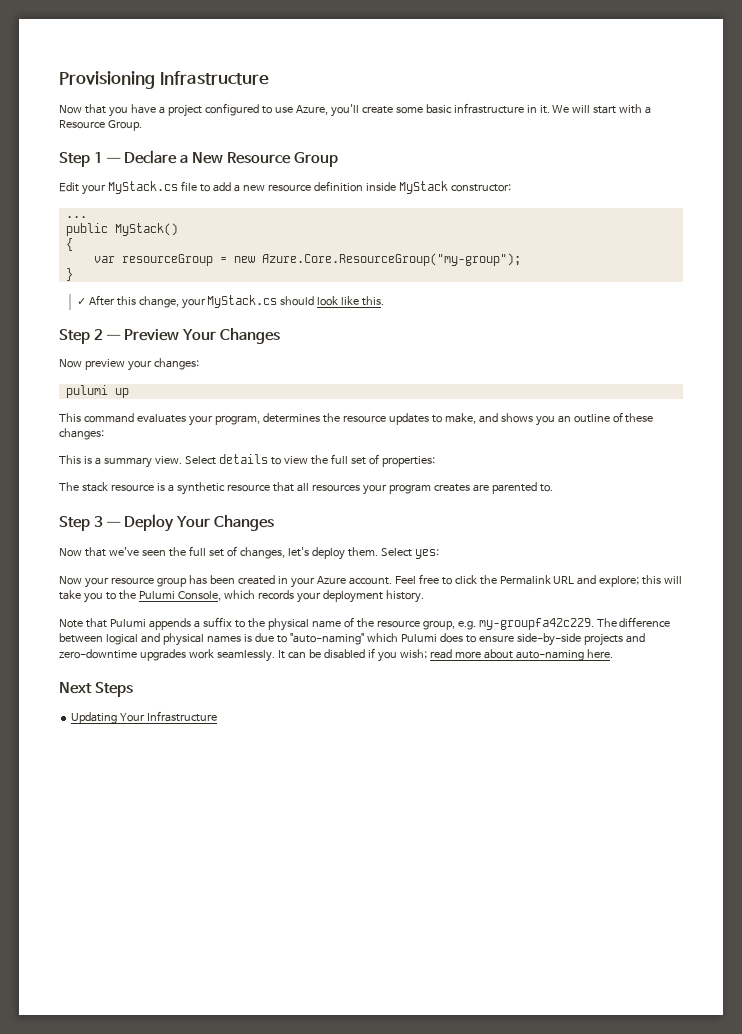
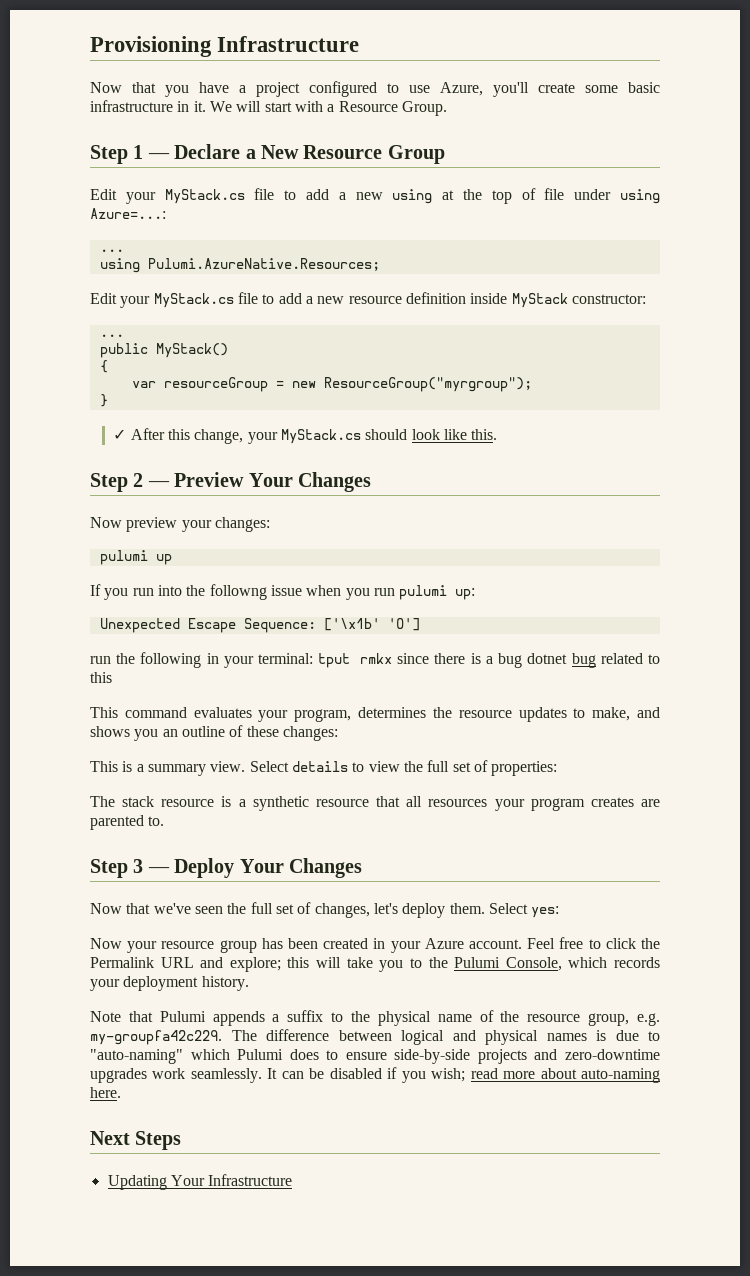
+ Edit your MyStack.cs file to add a new using at the top of file under using Azure=...:
+ ...
+ using Pulumi.AzureNative.Resources;
- var resourceGroup = new Azure.Core.ResourceGroup("my-group");
+ var resourceGroup = new ResourceGroup("myrgroup");
+ If you run into the followng issue when you run pulumi up:
+ Unexpected Escape Sequence: ['\x1b' 'O']
+ run the following in your terminal: tput rmkx since there is a bug dotnet bug related to this

